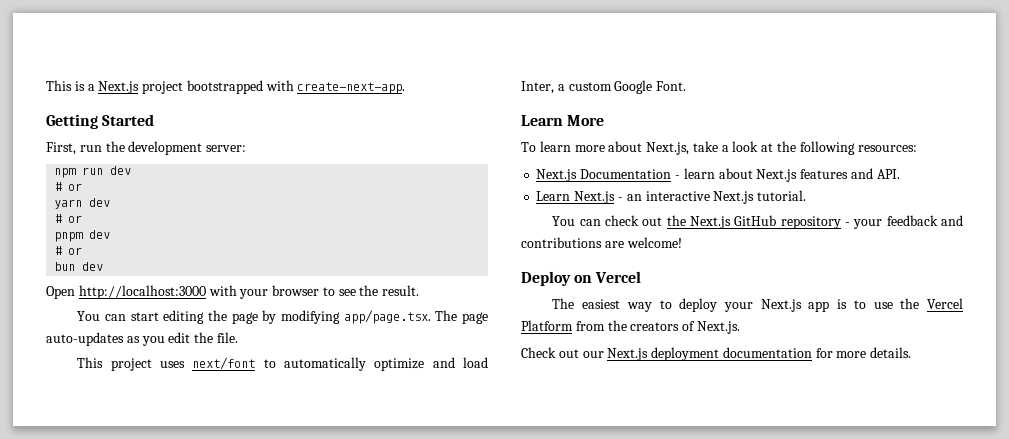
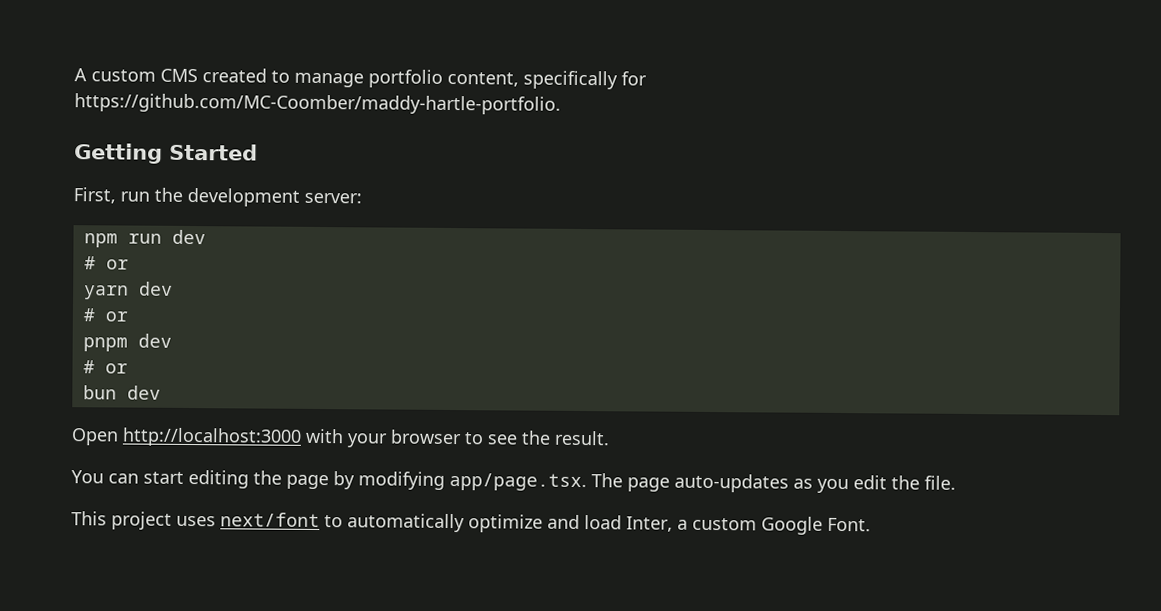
- This is a Next.js project bootstrapped with create-next-app.
+ A custom CMS created to manage portfolio content, specifically for https://github.com/MC-Coomber/maddy-hartle-portfolio.
- Learn More
- To learn more about Next.js, take a look at the following resources:
- Next.js Documentation - learn about Next.js features and API.
- Learn Next.js - an interactive Next.js tutorial.
- You can check out the Next.js GitHub repository - your feedback and contributions are welcome!
- Deploy on Vercel
- The easiest way to deploy your Next.js app is to use the Vercel Platform from the creators of Next.js.
- Check out our Next.js deployment documentation for more details.

